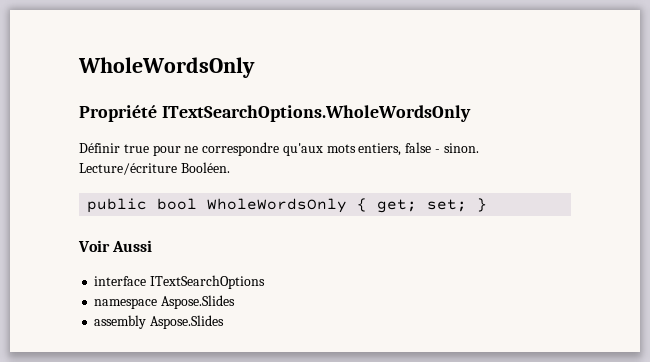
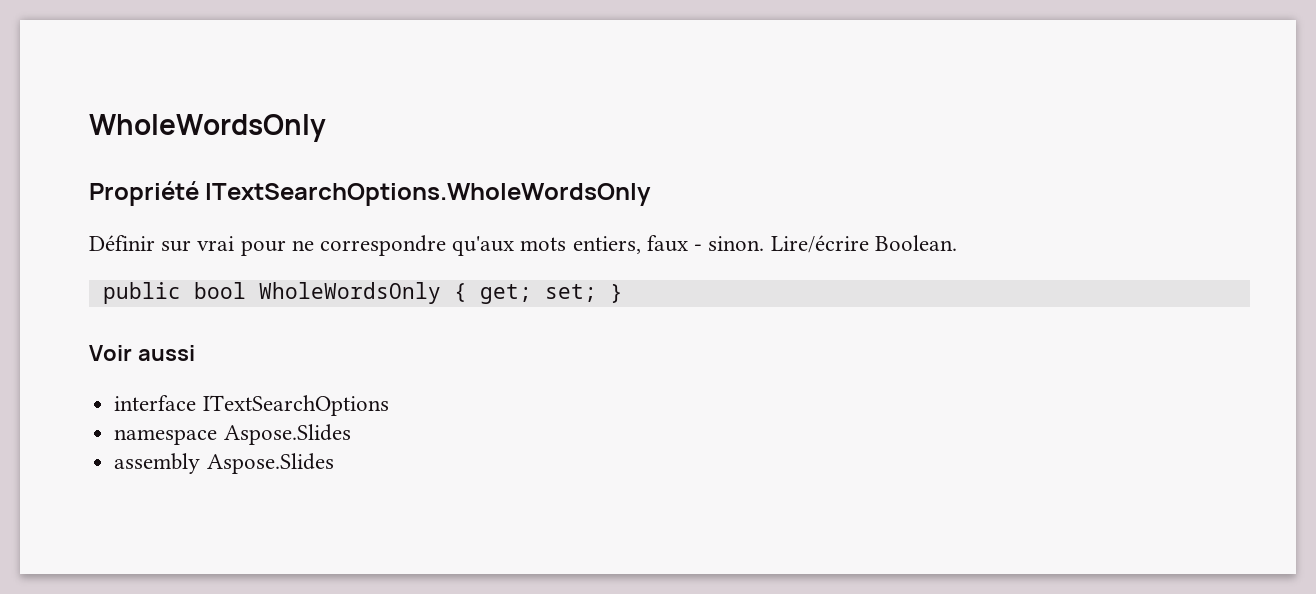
- Définir true pour ne correspondre qu'aux mots entiers, false - sinon.
+ Définir sur vrai pour ne correspondre qu'aux mots entiers, faux - sinon.
- Lecture/écriture Booléen.
+ Lire/écrire Boolean.
- Voir Aussi
+ Voir aussi

